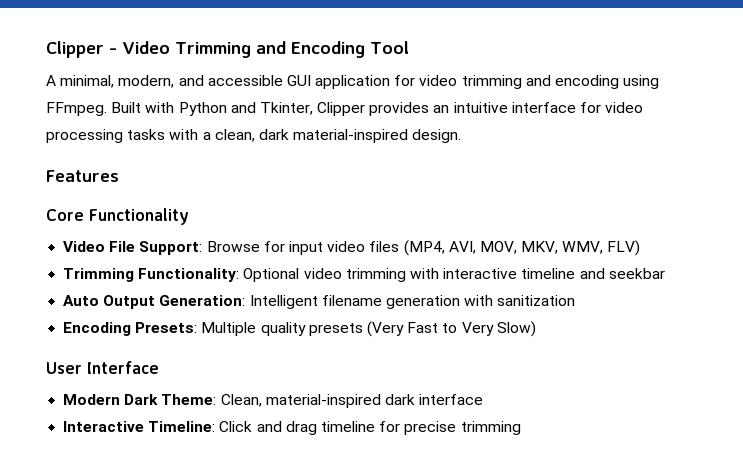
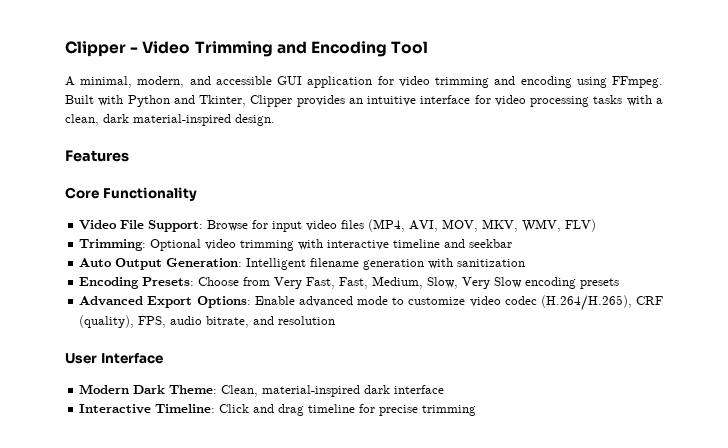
- Trimming Functionality: Optional video trimming with interactive timeline and seekbar
+ Trimming: Optional video trimming with interactive timeline and seekbar
- Encoding Presets: Multiple quality presets (Very Fast to Very Slow)
+ Encoding Presets: Choose from Very Fast, Fast, Medium, Slow, Very Slow encoding presets
+ Advanced Export Options: Enable advanced mode to customize video codec (H.264/H.265), CRF (quality), FPS, audio bitrate, and resolution

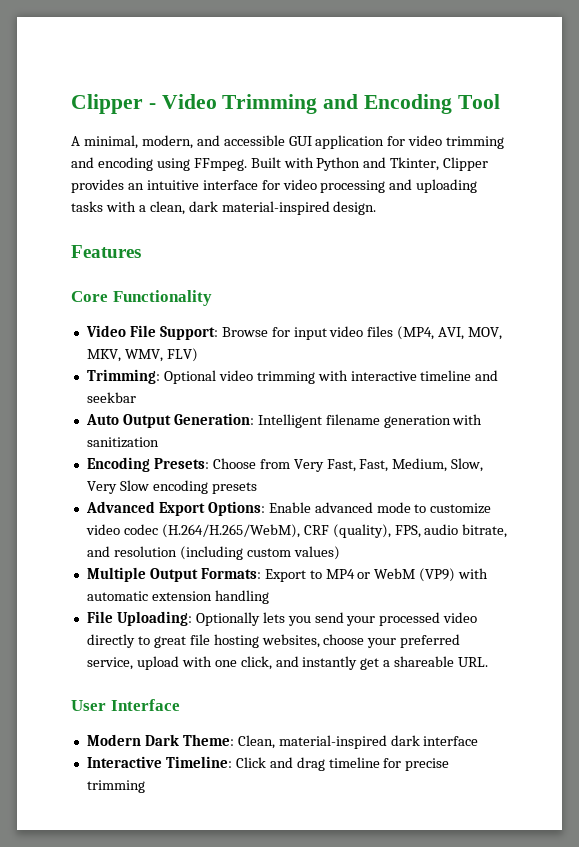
- Built with Python and Tkinter, Clipper provides an intuitive interface for video processing tasks with a clean, dark material-inspired design.
+ Built with Python and Tkinter, Clipper provides an intuitive interface for video processing and uploading tasks with a clean, dark material-inspired design.
- Advanced Export Options: Enable advanced mode to customize video codec (H.264/H.265), CRF (quality), FPS, audio bitrate, and resolution
+ Advanced Export Options: Enable advanced mode to customize video codec (H.264/H.265/WebM), CRF (quality), FPS, audio bitrate, and resolution (including custom values)
+ Multiple Output Formats: Export to MP4 or WebM (VP9) with automatic extension handling
+ File Uploading: Optionally lets you send your processed video directly to great file hosting websites, choose your preferred service, upload with one click, and instantly get a shareable URL.

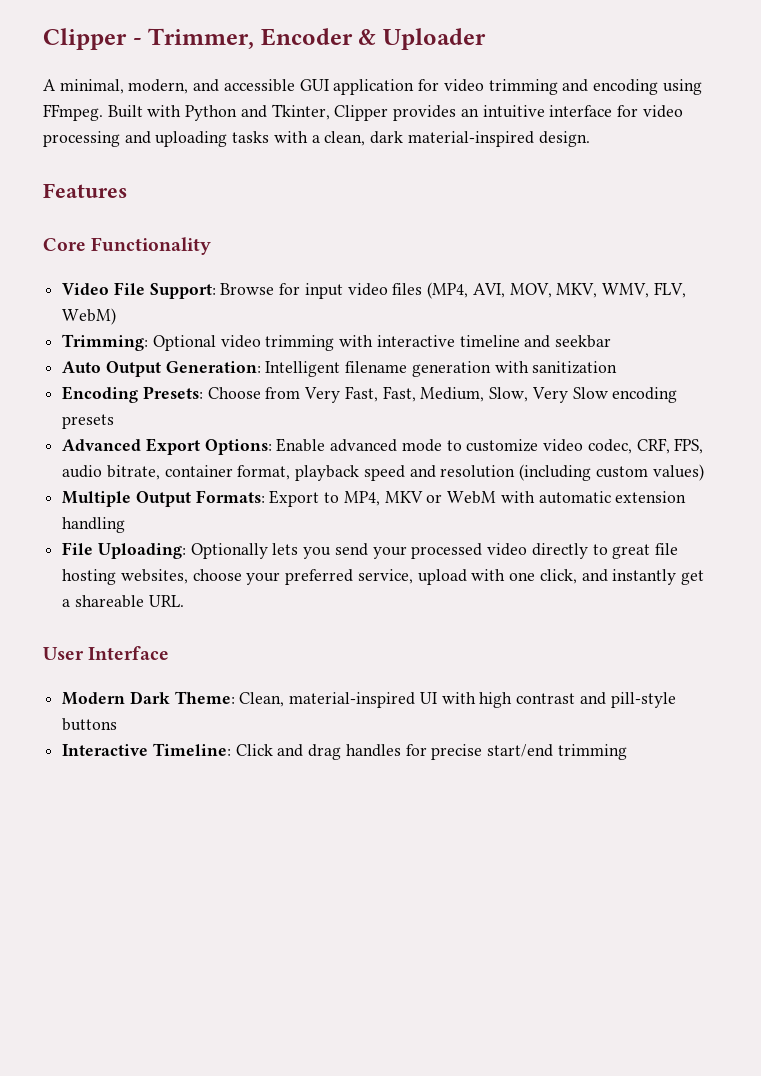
- Clipper - Video Trimming and Encoding Tool
+ Clipper - Trimmer, Encoder & Uploader
- Video File Support: Browse for input video files (MP4, AVI, MOV, MKV, WMV, FLV)
+ Video File Support: Browse for input video files (MP4, AVI, MOV, MKV, WMV, FLV, WebM)
- Advanced Export Options: Enable advanced mode to customize video codec (H.264/H.265/WebM), CRF (quality), FPS, audio bitrate, and resolution (including custom values)
+ Advanced Export Options: Enable advanced mode to customize video codec, CRF, FPS, audio bitrate, container format, playback speed and resolution (including custom values)
- Multiple Output Formats: Export to MP4 or WebM (VP9) with automatic extension handling
+ Multiple Output Formats: Export to MP4, MKV or WebM with automatic extension handling
- Modern Dark Theme: Clean, material-inspired dark interface
+ Modern Dark Theme: Clean, material-inspired UI with high contrast and pill-style buttons
- Interactive Timeline: Click and drag timeline for precise trimming
+ Interactive Timeline: Click and drag handles for precise start/end trimming

